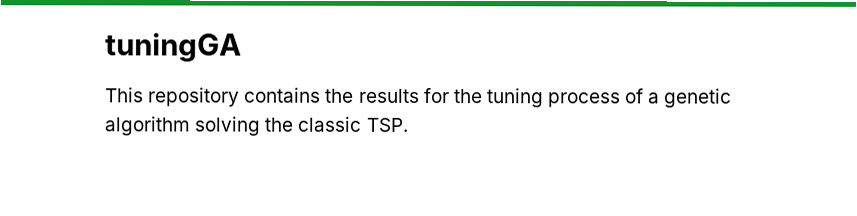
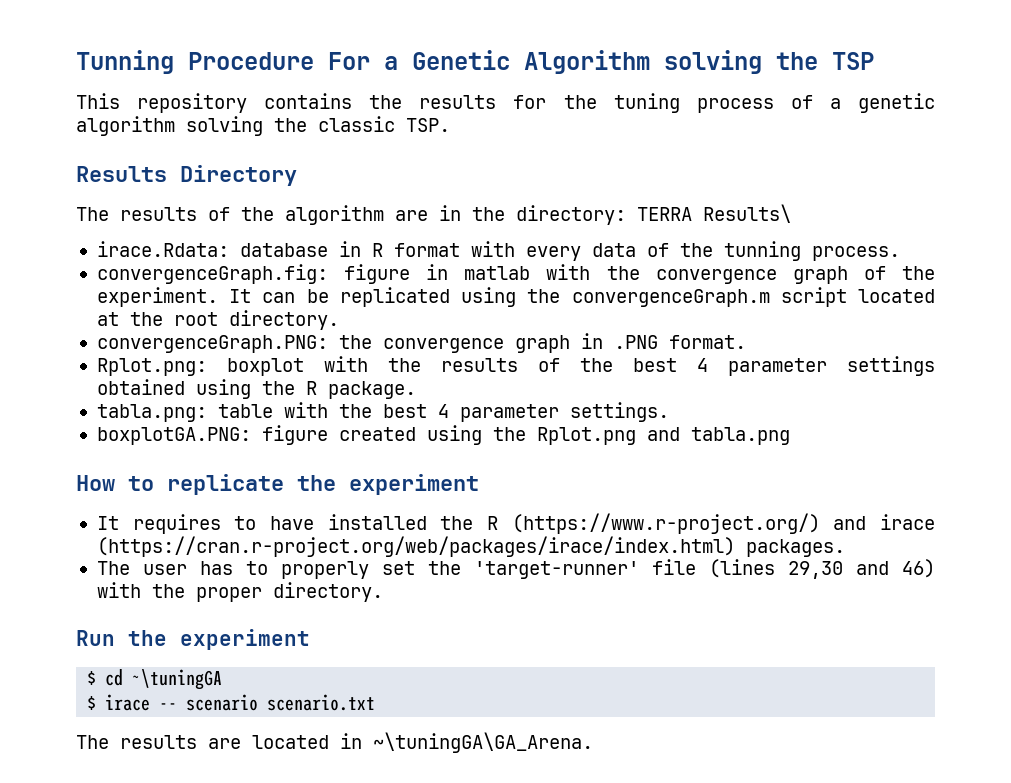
- tuningGA
+ Tunning Procedure For a Genetic Algorithm solving the TSP
+ Results Directory
+ The results of the algorithm are in the directory: TERRA Results\
+ irace.Rdata: database in R format with every data of the tunning process.
+ convergenceGraph.fig: figure in matlab with the convergence graph of the experiment. It can be replicated using the convergenceGraph.m script located at the root directory.
+ convergenceGraph.PNG: the convergence graph in .PNG format.
+ Rplot.png: boxplot with the results of the best 4 parameter settings obtained using the R package.
+ tabla.png: table with the best 4 parameter settings.
+ boxplotGA.PNG: figure created using the Rplot.png and tabla.png
+ How to replicate the experiment
+ It requires to have installed the R (https://www.r-project.org/) and irace (https://cran.r-project.org/web/packages/irace/index.html) packages.
+ The user has to properly set the 'target-runner' file (lines 29,30 and 46) with the proper directory.
+ Run the experiment
+ $ cd ~\tuningGA
+ $ irace -- scenario scenario.txt
+ The results are located in ~\tuningGA\GA_Arena.

